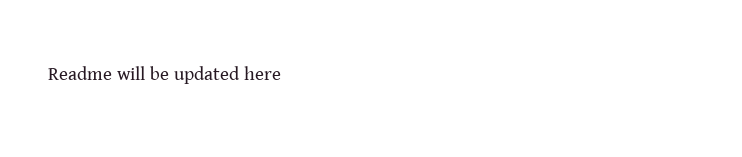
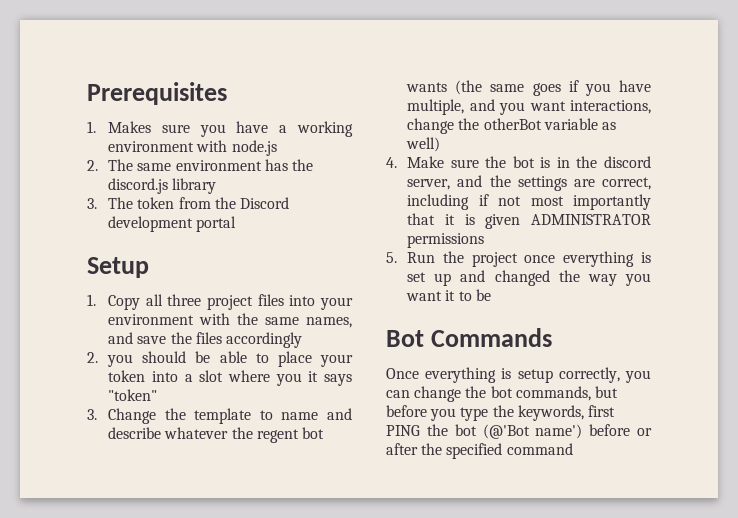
- Readme will be updated here
+ Prerequisites
+ 1. Makes sure you have a working environment with node.js
+ 2. The same environment has the discord.js library
+ 3. The token from the Discord development portal
+ Setup
+ 1. Copy all three project files into your environment with the same names, and save the files accordingly
+ 2. you should be able to place your token into a slot where you it says "token"
+ 3. Change the template to name and describe whatever the regent bot wants (the same goes if you have multiple, and you want interactions, change the otherBot variable as well)
+ 4. Make sure the bot is in the discord server, and the settings are correct, including if not most importantly that it is given ADMINISTRATOR permissions
+ 5. Run the project once everything is set up and changed the way you want it to be
+ Bot Commands
+ Once everything is setup correctly, you can change the bot commands, but before you type the keywords, first PING the bot (@'Bot name') before or after the specified command

